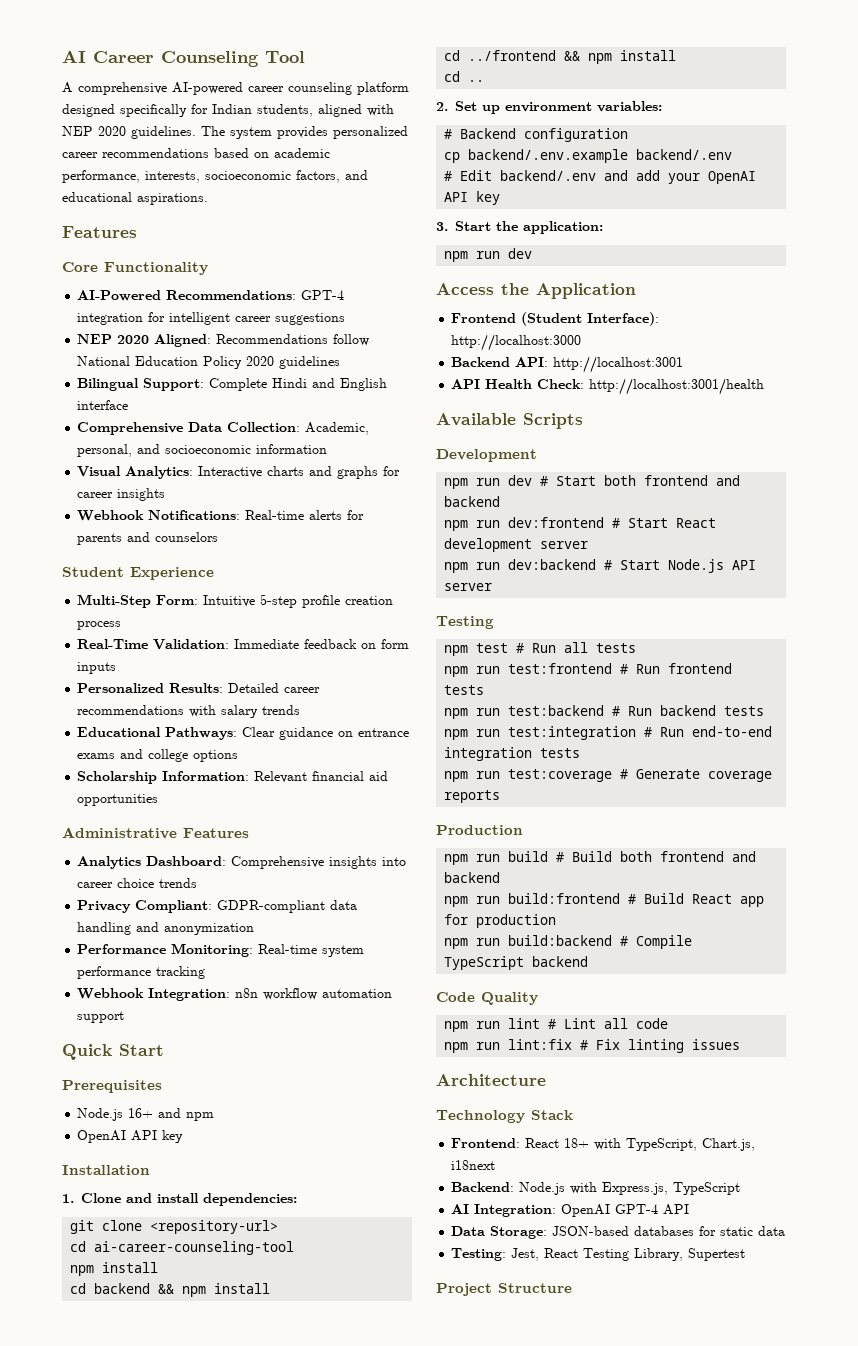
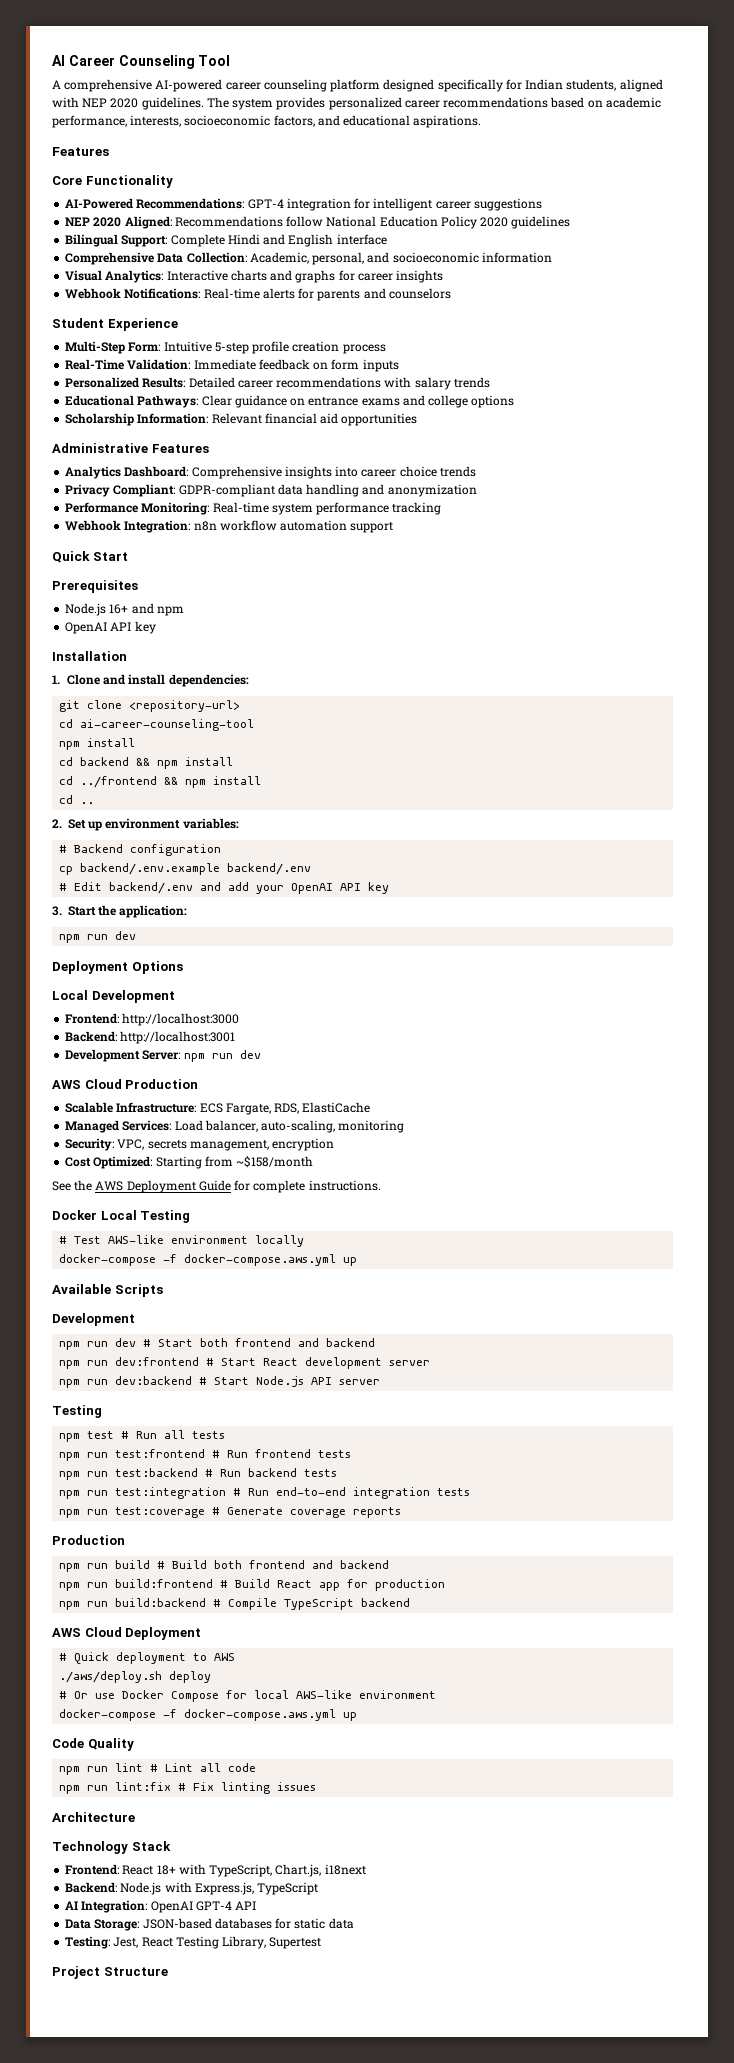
- Access the Application
- Frontend (Student Interface): http://localhost:3000
+ Deployment Options
+ Local Development
+ Frontend: http://localhost:3000
- Backend API: http://localhost:3001
+ Backend: http://localhost:3001
- API Health Check: http://localhost:3001/health
+ Development Server: npm run dev
+ AWS Cloud Production
+ Scalable Infrastructure: ECS Fargate, RDS, ElastiCache
+ Managed Services: Load balancer, auto-scaling, monitoring
+ Security: VPC, secrets management, encryption
+ Cost Optimized: Starting from ~$158/month
+ See the AWS Deployment Guide for complete instructions.
+ Docker Local Testing
+ # Test AWS-like environment locally
+ docker-compose -f docker-compose.aws.yml up
+ AWS Cloud Deployment
+ # Quick deployment to AWS
+ ./aws/deploy.sh deploy
+ # Or use Docker Compose for local AWS-like environment
+ docker-compose -f docker-compose.aws.yml up

